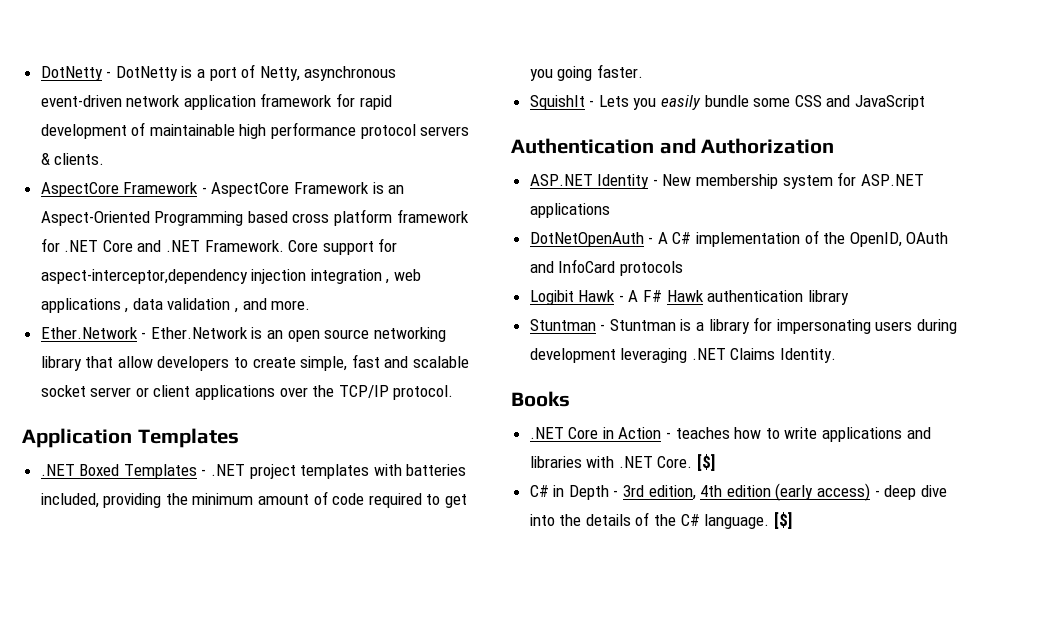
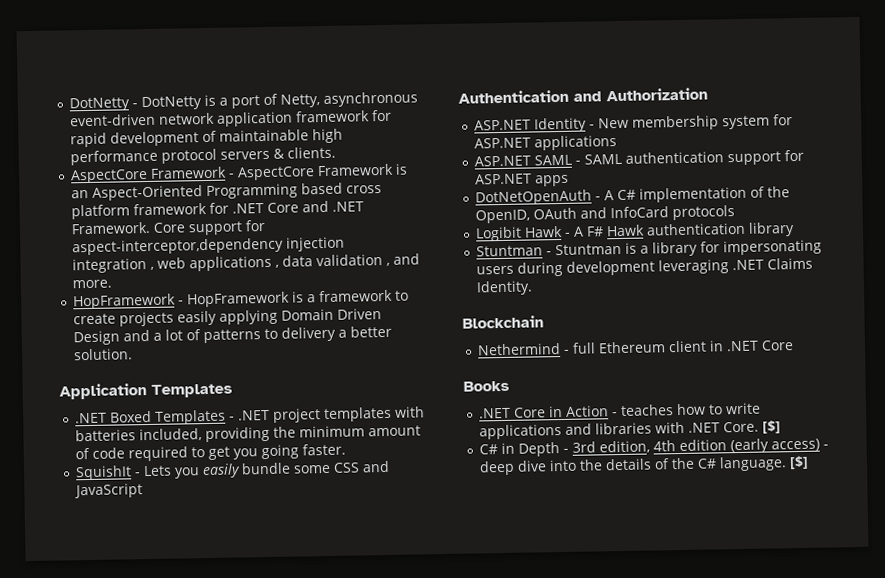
- Ether.Network - Ether.Network is an open source networking library that allow developers to create simple, fast and scalable socket server or client applications over the TCP/IP protocol.
+ HopFramework - HopFramework is a framework to create projects easily applying Domain Driven Design and a lot of patterns to delivery a better solution.
+ ASP.NET SAML - SAML authentication support for ASP.NET apps
+ Blockchain
+ Nethermind - full Ethereum client in .NET Core

